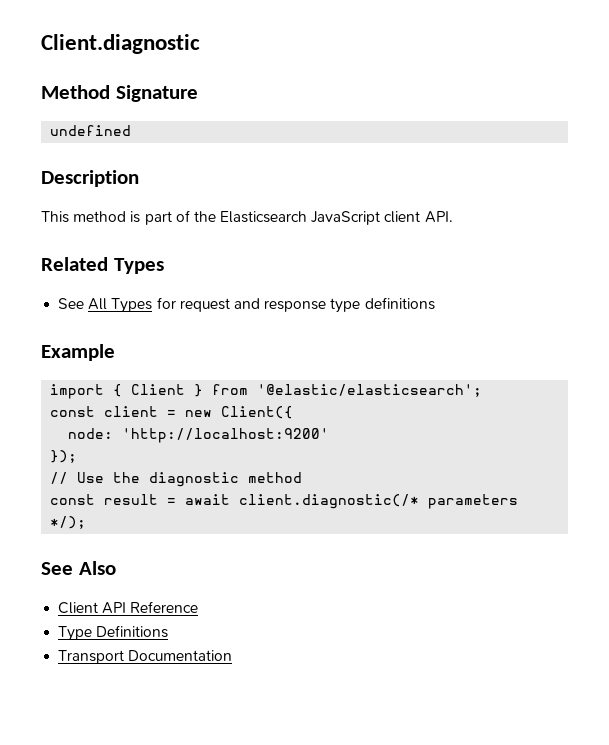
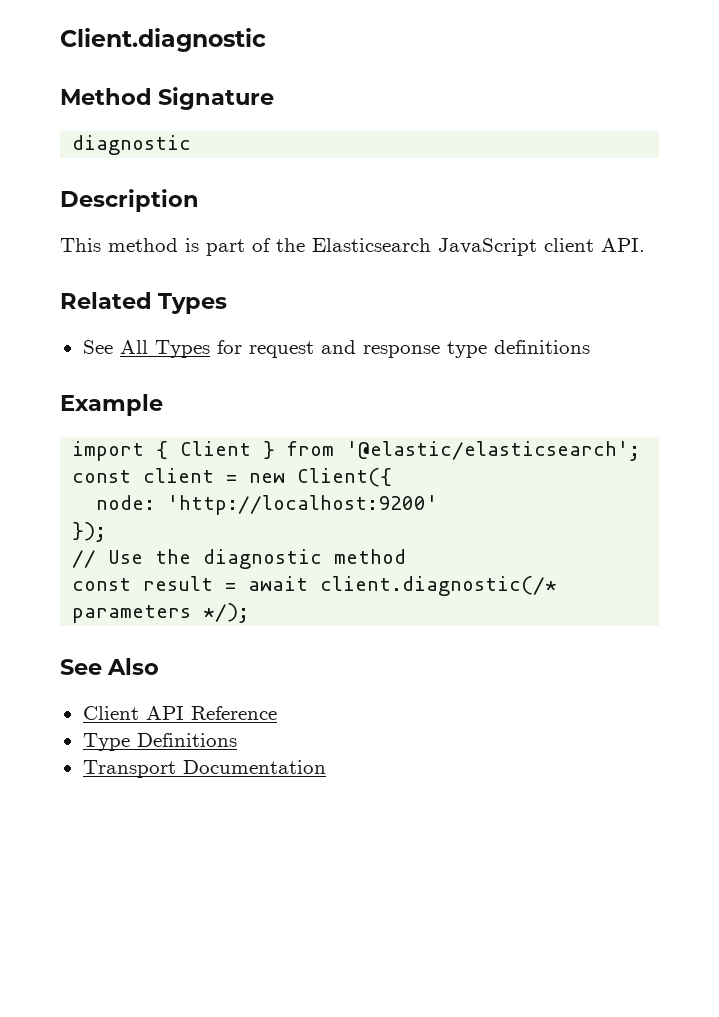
  Method Signature
- undefined
+ diagnostic

